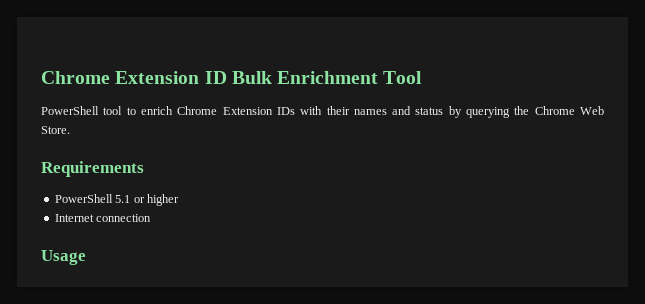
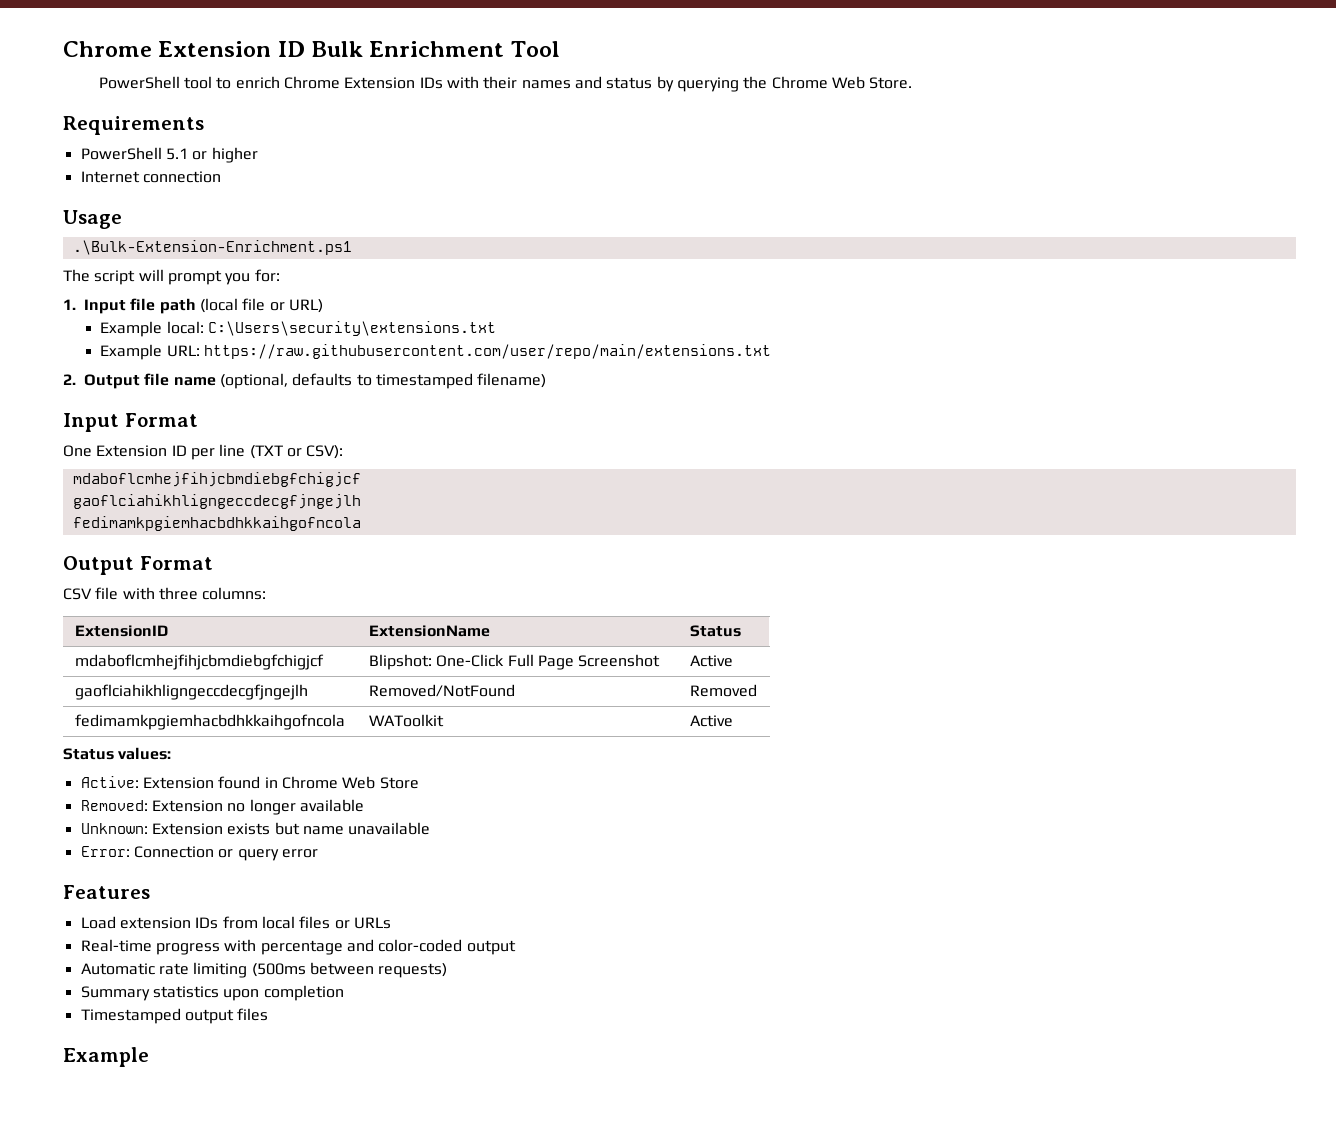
+ .\Bulk-Extension-Enrichment.ps1
+ The script will prompt you for:
+ 1. Input file path (local file or URL)
+ Example local: C:\Users\security\extensions.txt
+ Example URL: https://raw.githubusercontent.com/user/repo/main/extensions.txt
+ 2. Output file name (optional, defaults to timestamped filename)
+ Input Format
+ One Extension ID per line (TXT or CSV):
+ mdaboflcmhejfihjcbmdiebgfchigjcf
+ gaoflciahikhligngeccdecgfjngejlh
+ fedimamkpgiemhacbdhkkaihgofncola
+ Output Format
+ CSV file with three columns:
+ ExtensionID | ExtensionName | Status
+ mdaboflcmhejfihjcbmdiebgfchigjcf | Blipshot: One-Click Full Page Screenshot | Active
+ gaoflciahikhligngeccdecgfjngejlh | Removed/NotFound | Removed
+ fedimamkpgiemhacbdhkkaihgofncola | WAToolkit | Active
+ Status values:
+ Active: Extension found in Chrome Web Store
+ Removed: Extension no longer available
+ Unknown: Extension exists but name unavailable
+ Error: Connection or query error
+ Features
+ Load extension IDs from local files or URLs
+ Real-time progress with percentage and color-coded output
+ Automatic rate limiting (500ms between requests)
+ Summary statistics upon completion
+ Timestamped output files
+ Example

